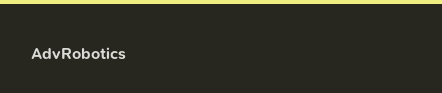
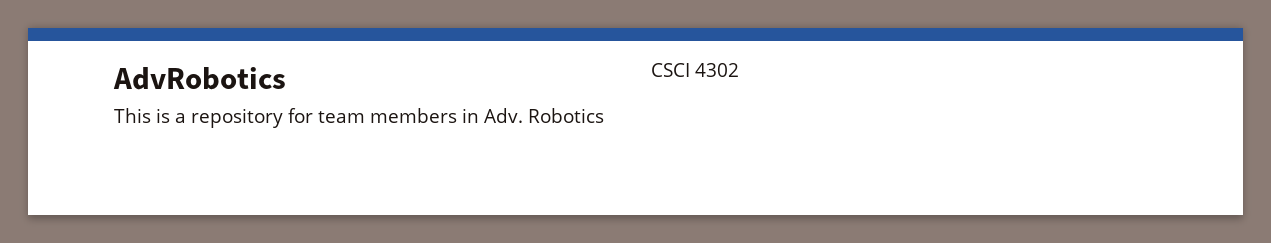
+ This is a repository for team members in Adv. Robotics CSCI 4302

